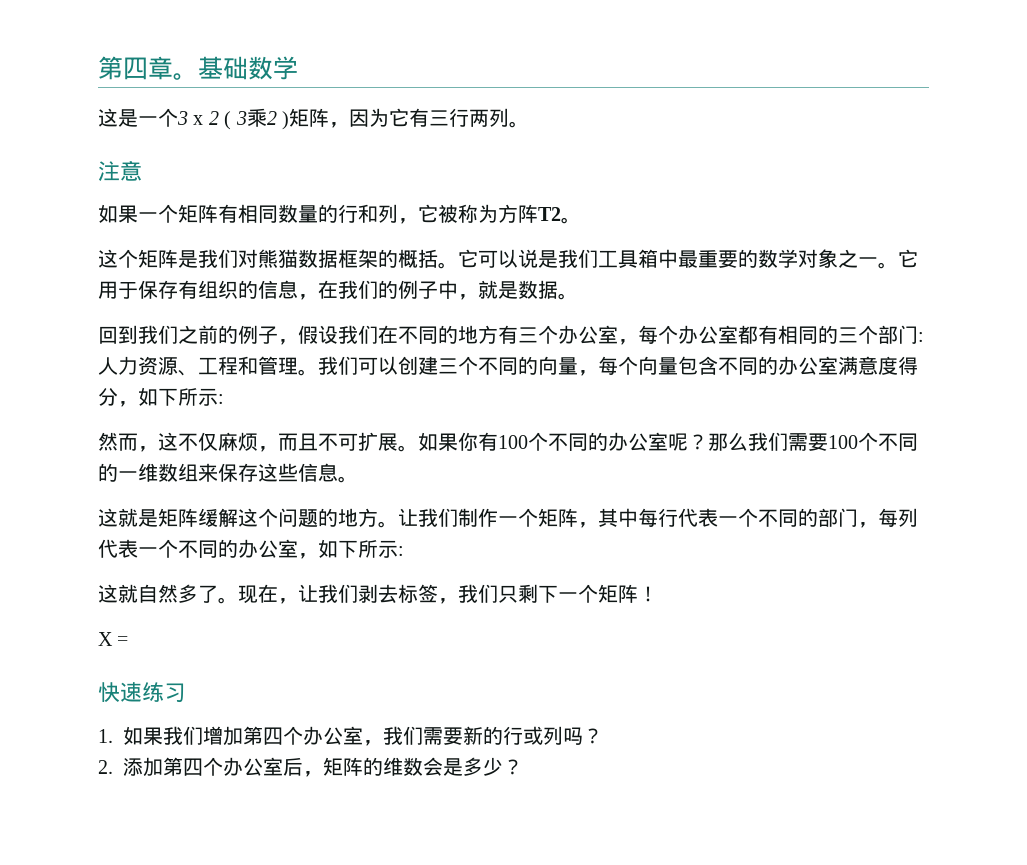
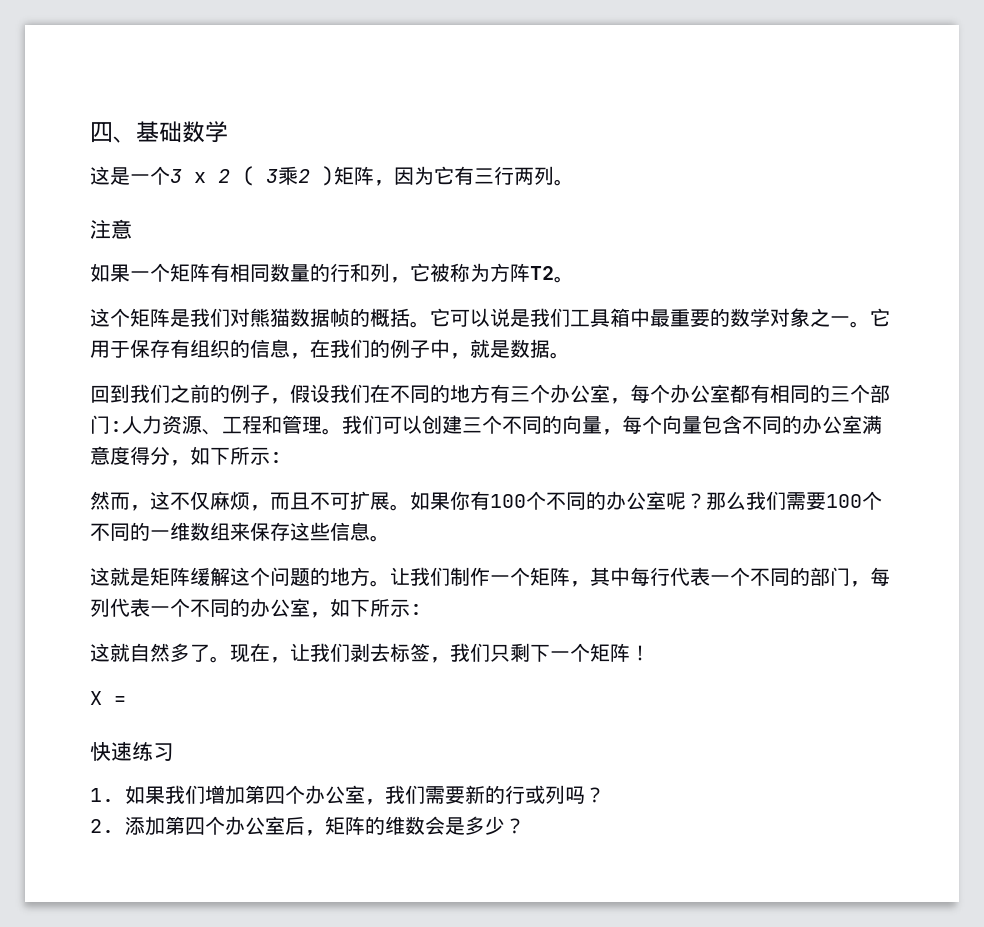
- 第四章。基础数学
+ 四、基础数学
- 这个矩阵是我们对熊猫数据框架的概括。
+ 这个矩阵是我们对熊猫数据帧的概括。

